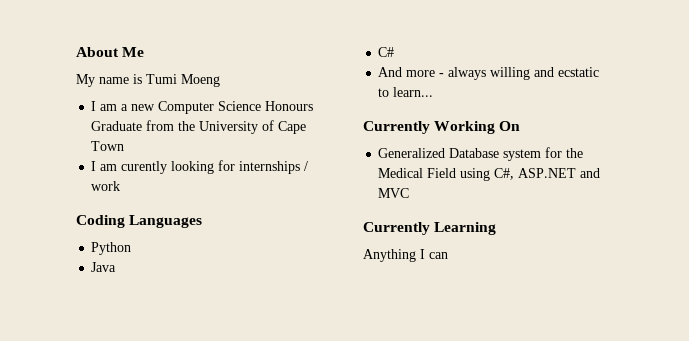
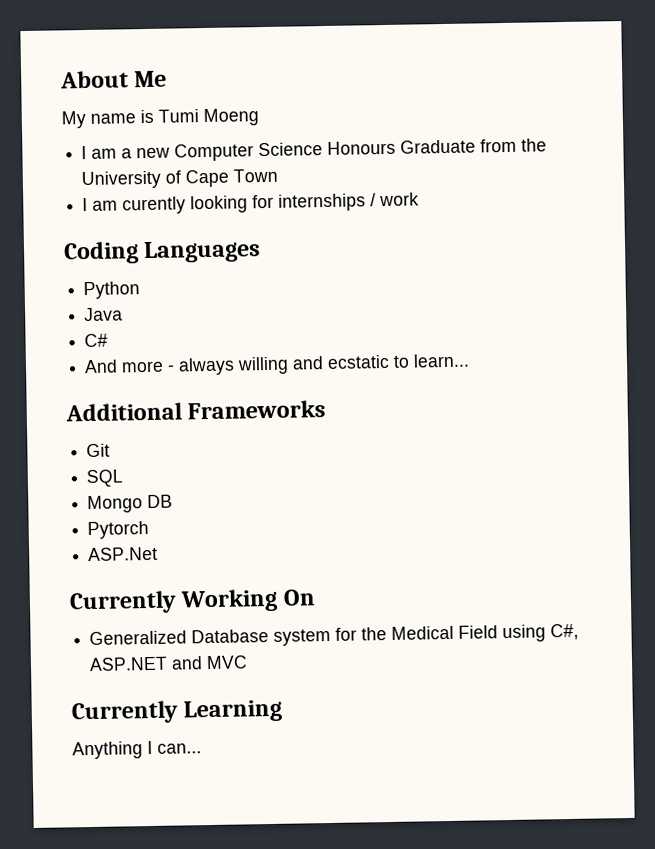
+ Additional Frameworks
+ Git
+ SQL
+ Mongo DB
+ Pytorch
+ ASP.Net
- Anything I can
+ Anything I can...

